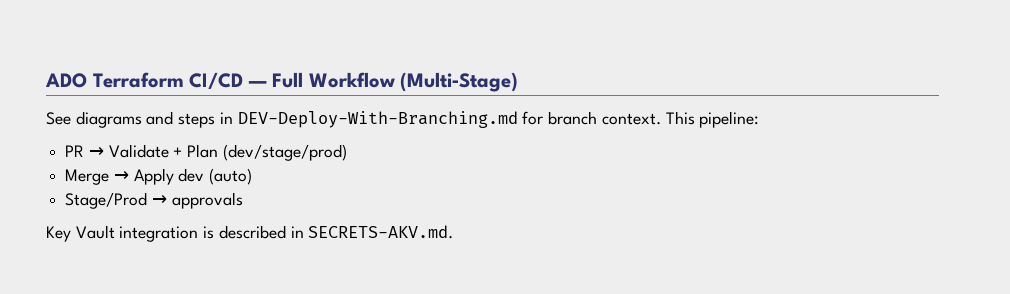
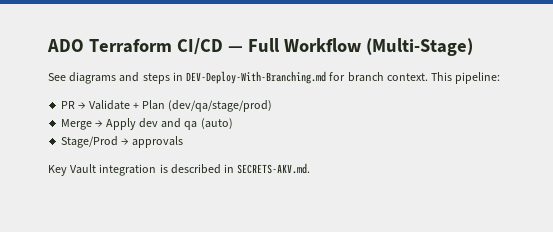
- PR → Validate + Plan (dev/stage/prod)
+ PR → Validate + Plan (dev/qa/stage/prod)
- Merge → Apply dev (auto)
+ Merge → Apply dev and qa (auto)

